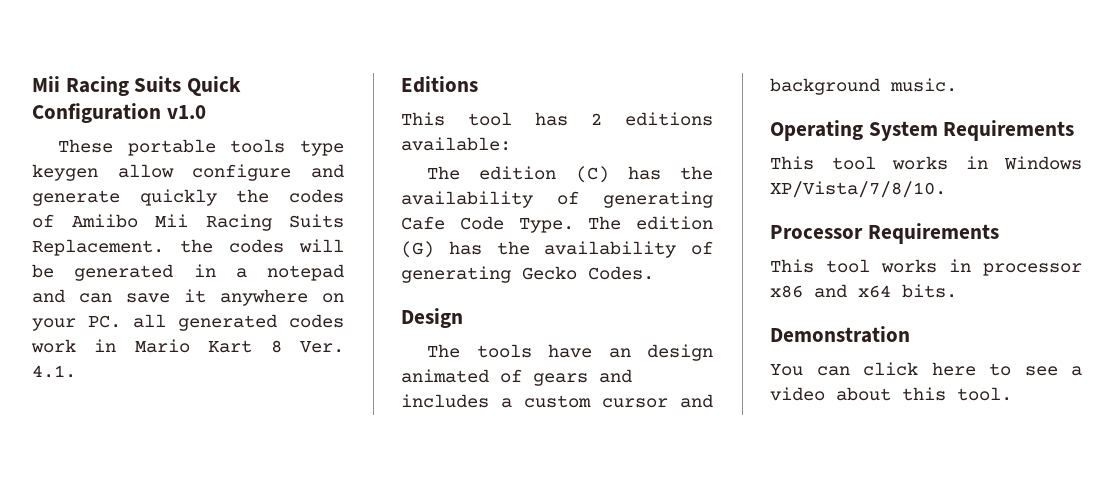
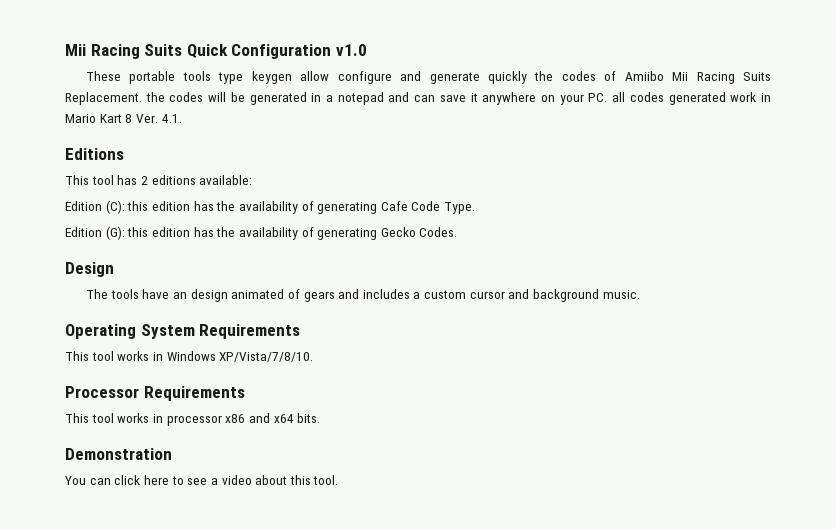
- These portable tools type keygen allow configure and generate quickly the codes of Amiibo Mii Racing Suits Replacement. the codes will be generated in a notepad and can save it anywhere on your PC. all generated codes work in Mario Kart 8 Ver. 4.1.
+ These portable tools type keygen allow configure and generate quickly the codes of Amiibo Mii Racing Suits Replacement. the codes will be generated in a notepad and can save it anywhere on your PC. all codes generated work in Mario Kart 8 Ver. 4.1.
- The edition (C) has the availability of generating Cafe Code Type. The edition (G) has the availability of generating Gecko Codes.
+ Edition (C): this edition has the availability of generating Cafe Code Type.
+ Edition (G): this edition has the availability of generating Gecko Codes.

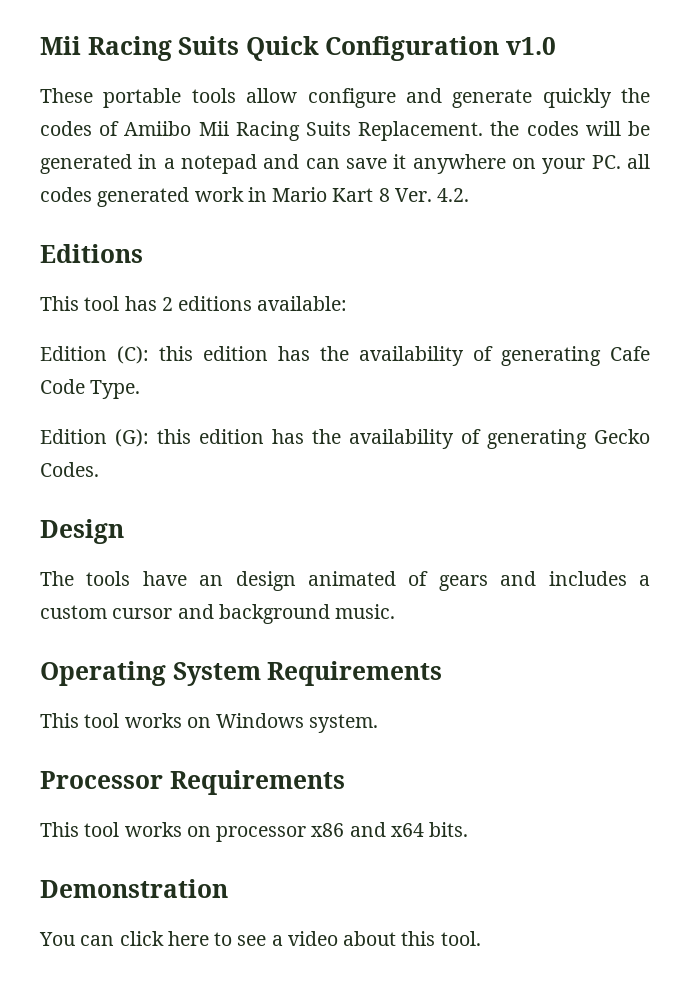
- These portable tools type keygen allow configure and generate quickly the codes of Amiibo Mii Racing Suits Replacement. the codes will be generated in a notepad and can save it anywhere on your PC. all codes generated work in Mario Kart 8 Ver. 4.1.
+ These portable tools allow configure and generate quickly the codes of Amiibo Mii Racing Suits Replacement. the codes will be generated in a notepad and can save it anywhere on your PC. all codes generated work in Mario Kart 8 Ver. 4.2.
- This tool works in Windows XP/Vista/7/8/10.
+ This tool works on Windows system.
- This tool works in processor x86 and x64 bits.
+ This tool works on processor x86 and x64 bits.

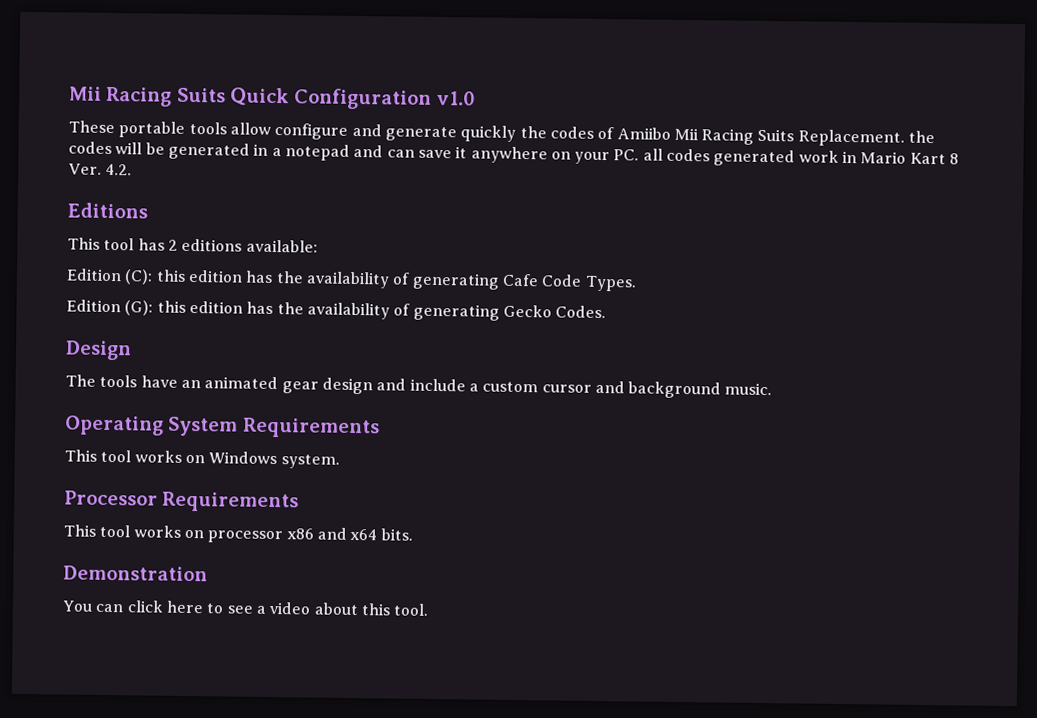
- Edition (C): this edition has the availability of generating Cafe Code Type.
+ Edition (C): this edition has the availability of generating Cafe Code Types.
- The tools have an design animated of gears and includes a custom cursor and background music.
+ The tools have an animated gear design and include a custom cursor and background music.

